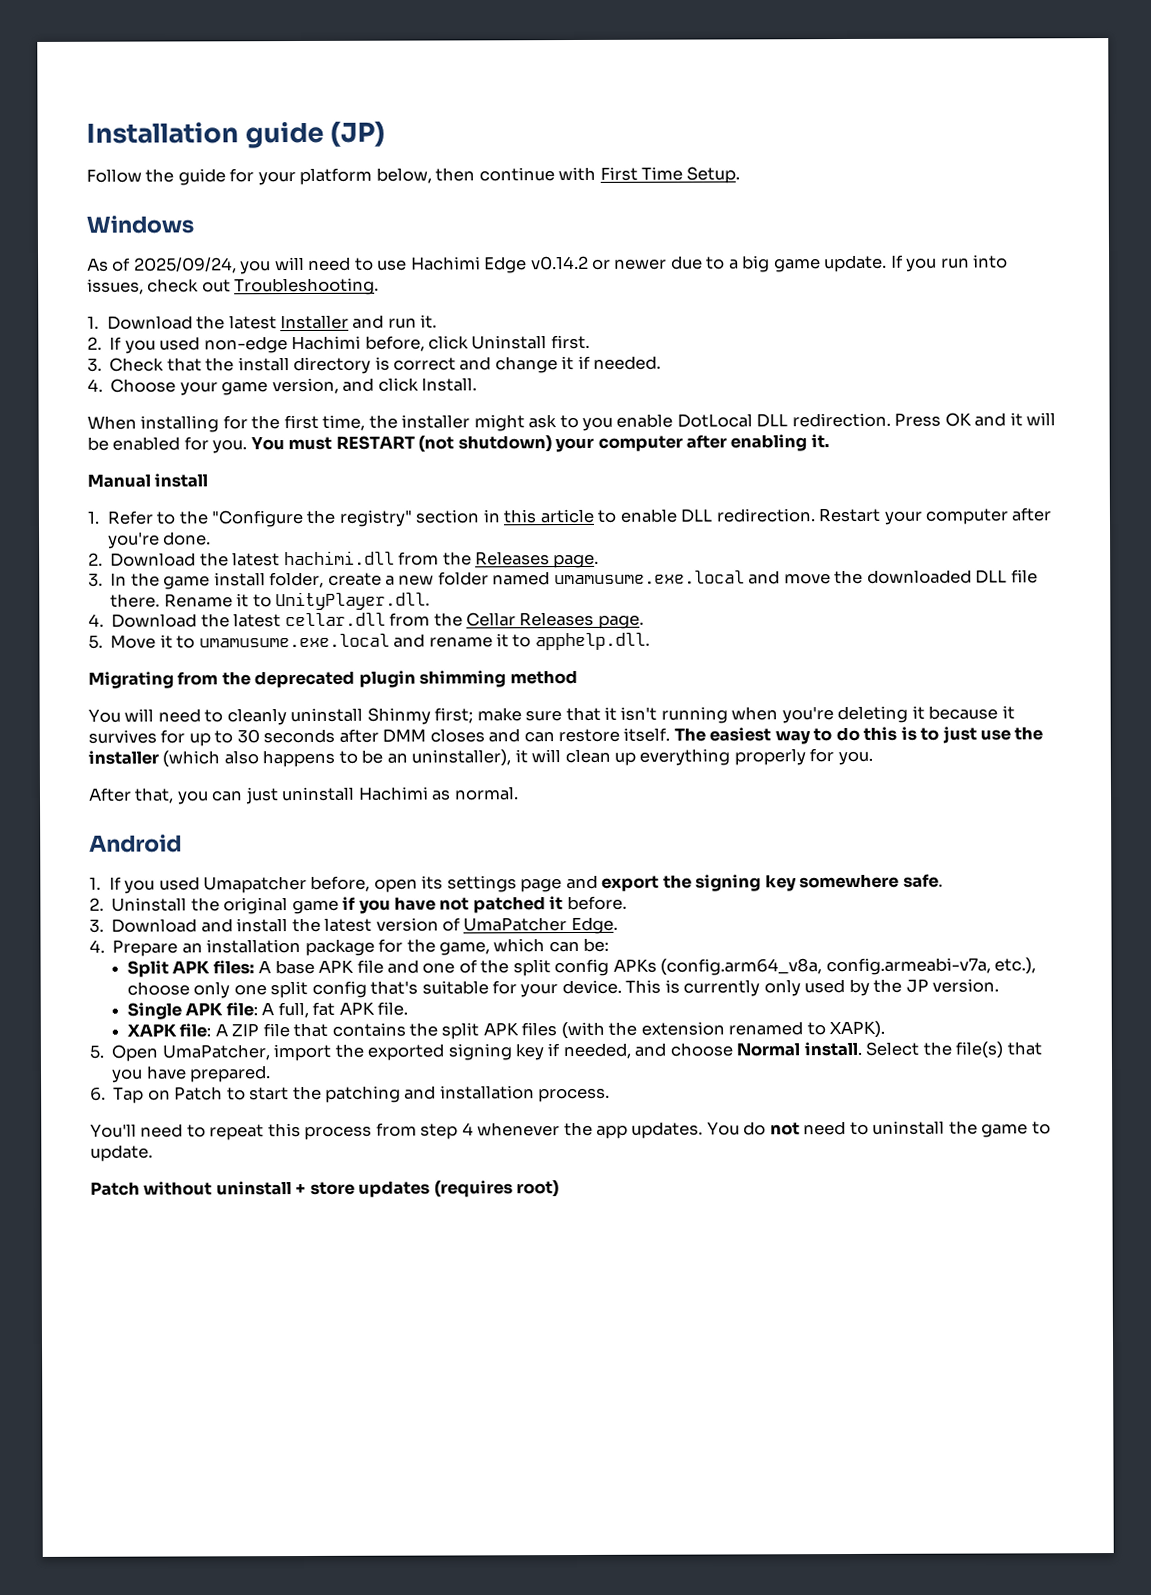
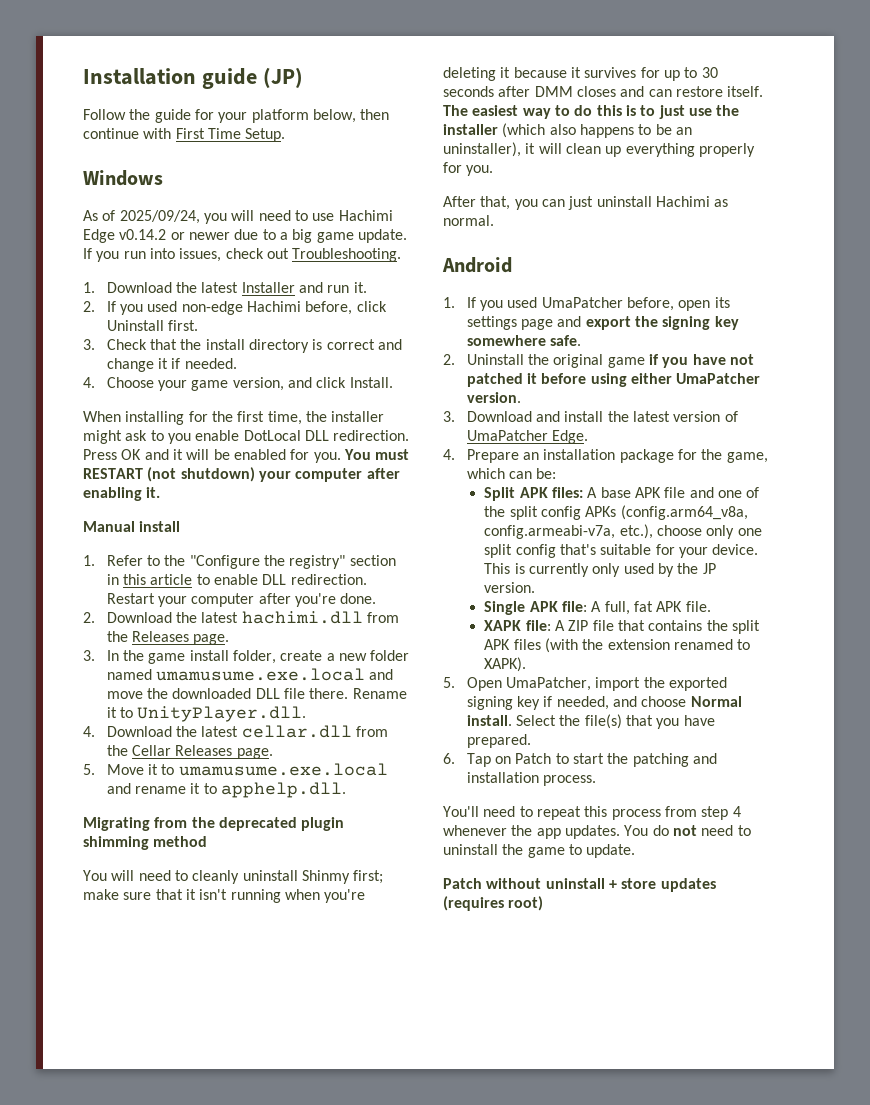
- 1. If you used Umapatcher before, open its settings page and export the signing key somewhere safe.
+ 1. If you used UmaPatcher before, open its settings page and export the signing key somewhere safe.
- 2. Uninstall the original game if you have not patched it before.
+ 2. Uninstall the original game if you have not patched it before using either UmaPatcher version.

